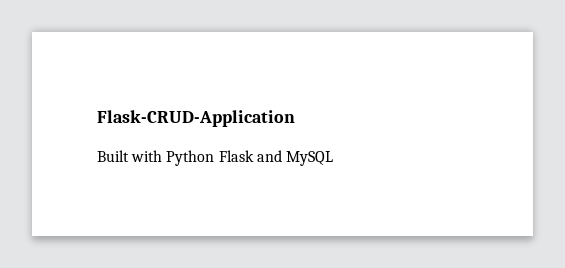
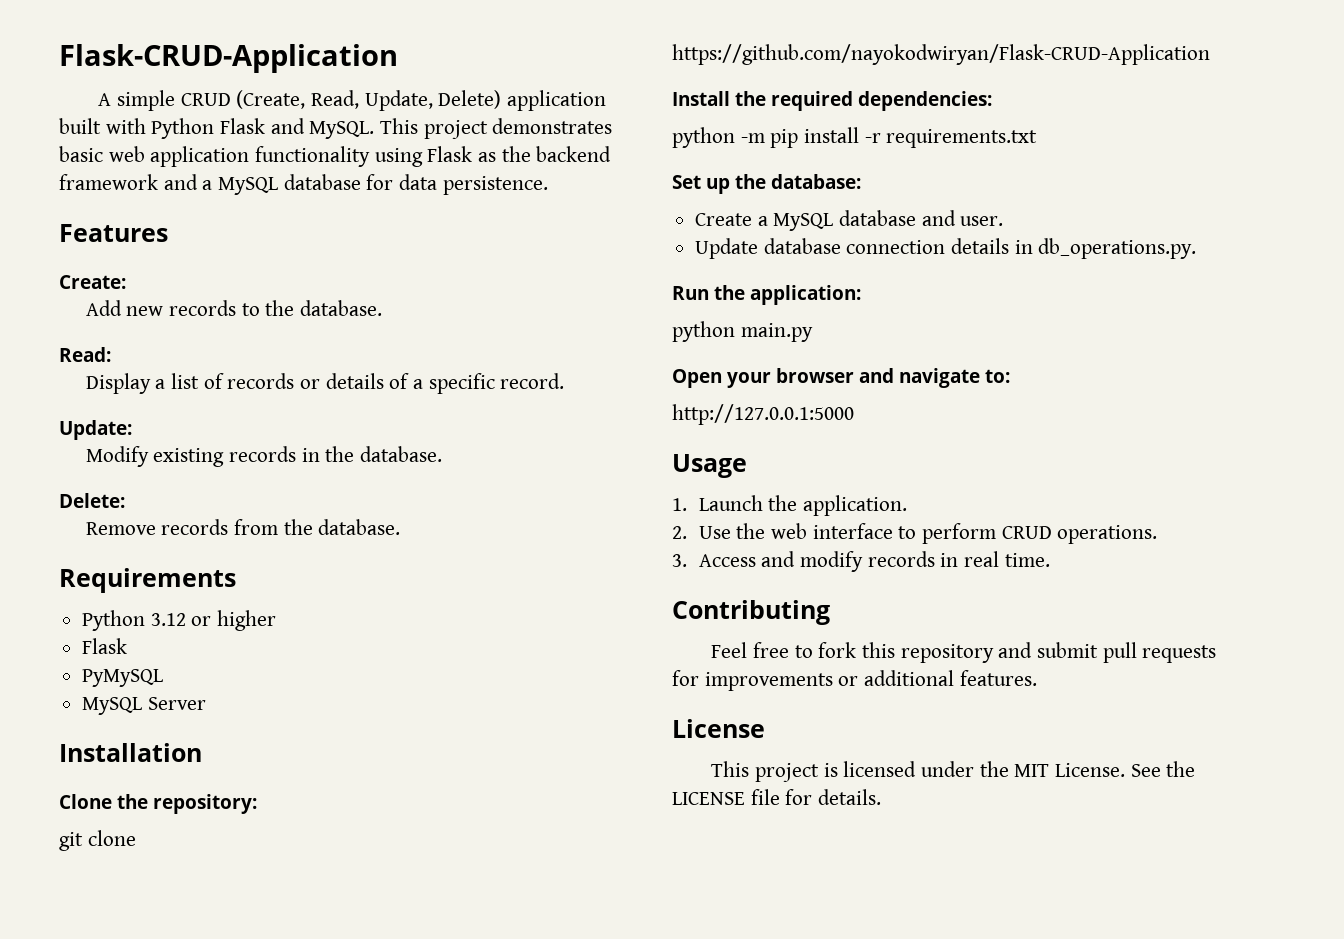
- Built with Python Flask and MySQL
+ A simple CRUD (Create, Read, Update, Delete) application built with Python Flask and MySQL. This project demonstrates basic web application functionality using Flask as the backend framework and a MySQL database for data persistence.
+ Features
+ Create:
+ Add new records to the database.
+ Read:
+ Display a list of records or details of a specific record.
+ Update:
+ Modify existing records in the database.
+ Delete:
+ Remove records from the database.
+ Requirements
+ Python 3.12 or higher
+ Flask
+ PyMySQL
+ MySQL Server
+ Installation
+ Clone the repository:
+ git clone https://github.com/nayokodwiryan/Flask-CRUD-Application
+ Install the required dependencies:
+ python -m pip install -r requirements.txt
+ Set up the database:
+ Create a MySQL database and user.
+ Update database connection details in db_operations.py.
+ Run the application:
+ python main.py
+ Open your browser and navigate to:
+ http://127.0.0.1:5000
+ Usage
+ 1. Launch the application.
+ 2. Use the web interface to perform CRUD operations.
+ 3. Access and modify records in real time.
+ Contributing
+ Feel free to fork this repository and submit pull requests for improvements or additional features.
+ License
+ This project is licensed under the MIT License. See the LICENSE file for details.

